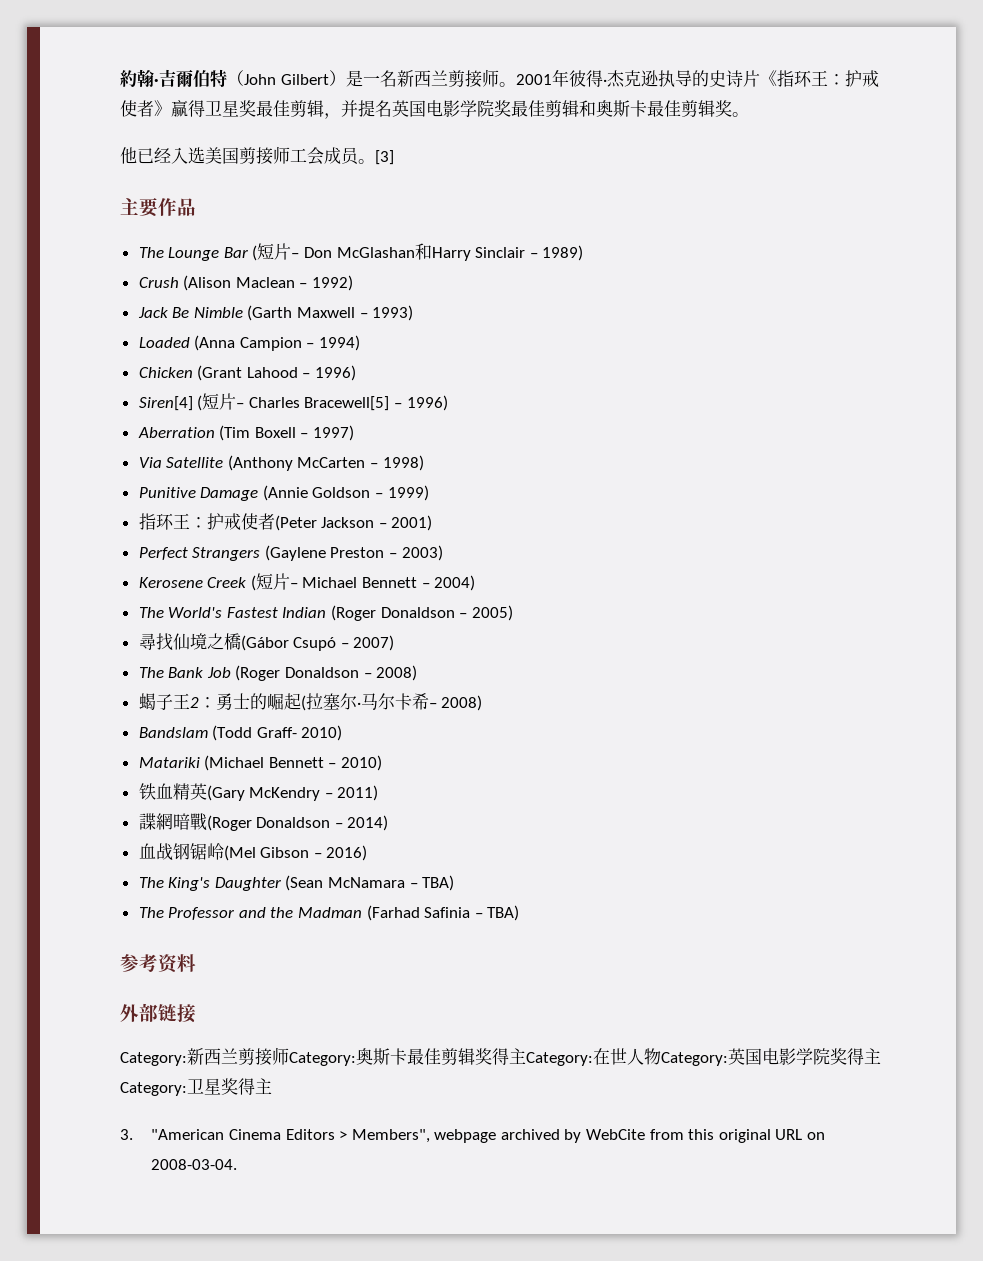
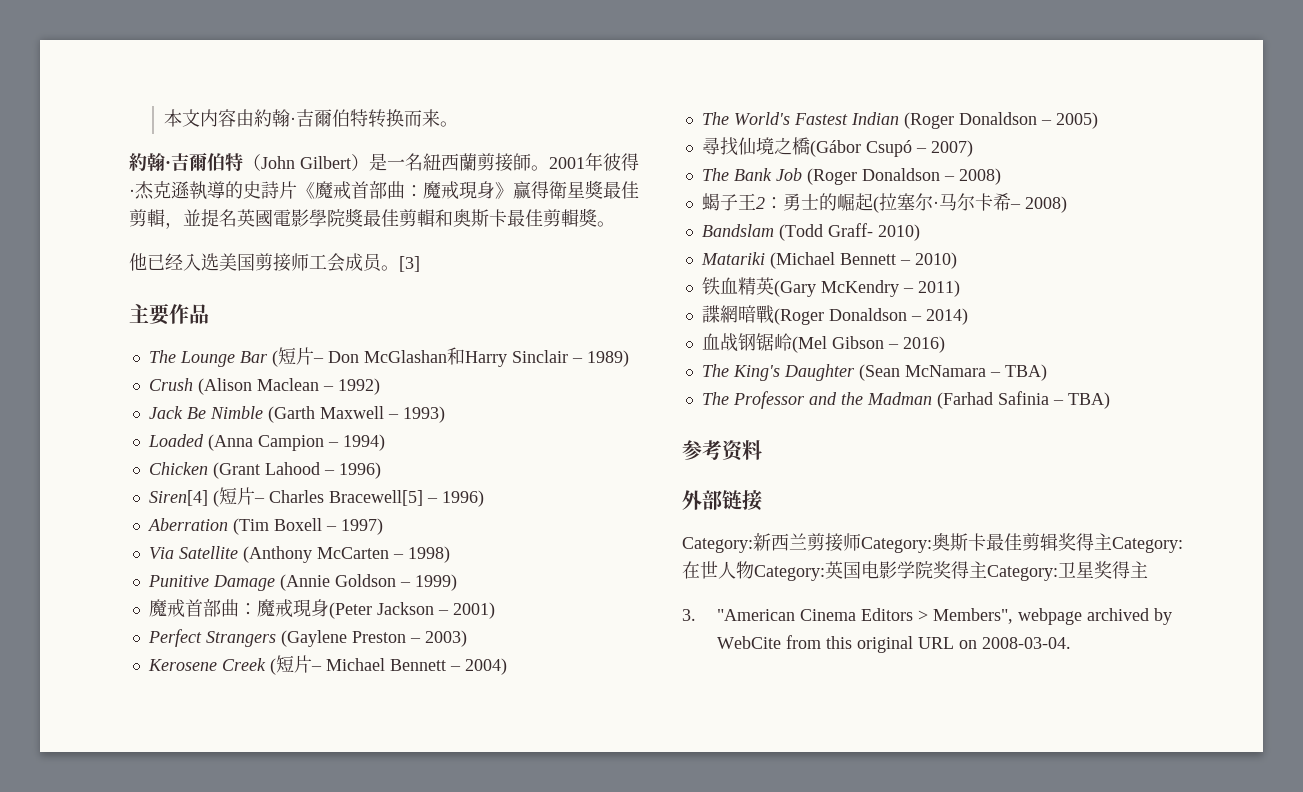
+ 本文内容由約翰·吉爾伯特转换而来。
- 約翰·吉爾伯特（John Gilbert）是一名新西兰剪接师。
+ 約翰·吉爾伯特（John Gilbert）是一名紐西蘭剪接師。
- 2001年彼得·杰克逊执导的史诗片《指环王：护戒使者》赢得卫星奖最佳剪辑，并提名英国电影学院奖最佳剪辑和奥斯卡最佳剪辑奖。
+ 2001年彼得·杰克遜執導的史詩片《魔戒首部曲：魔戒現身》赢得衛星獎最佳剪輯，並提名英國電影學院獎最佳剪輯和奥斯卡最佳剪輯獎。
- 指环王：护戒使者(Peter Jackson – 2001)
+ 魔戒首部曲：魔戒現身(Peter Jackson – 2001)

